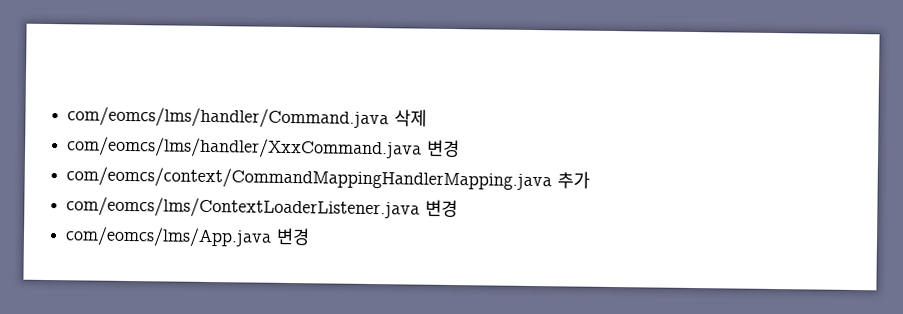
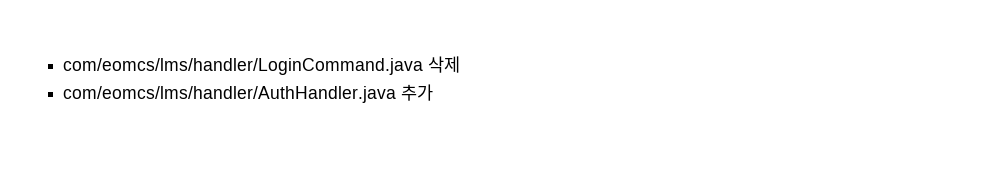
- com/eomcs/lms/handler/Command.java 삭제
+ com/eomcs/lms/handler/LoginCommand.java 삭제
- com/eomcs/lms/handler/XxxCommand.java 변경
- com/eomcs/context/CommandMappingHandlerMapping.java 추가
- com/eomcs/lms/ContextLoaderListener.java 변경
- com/eomcs/lms/App.java 변경
+ com/eomcs/lms/handler/AuthHandler.java 추가

